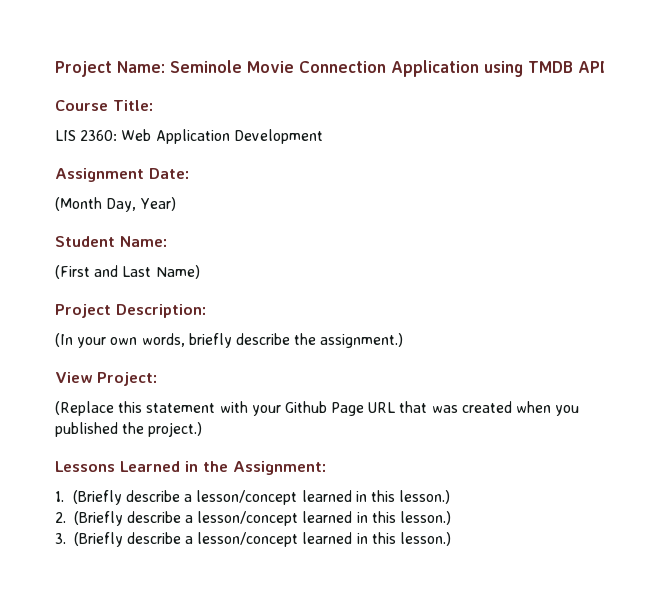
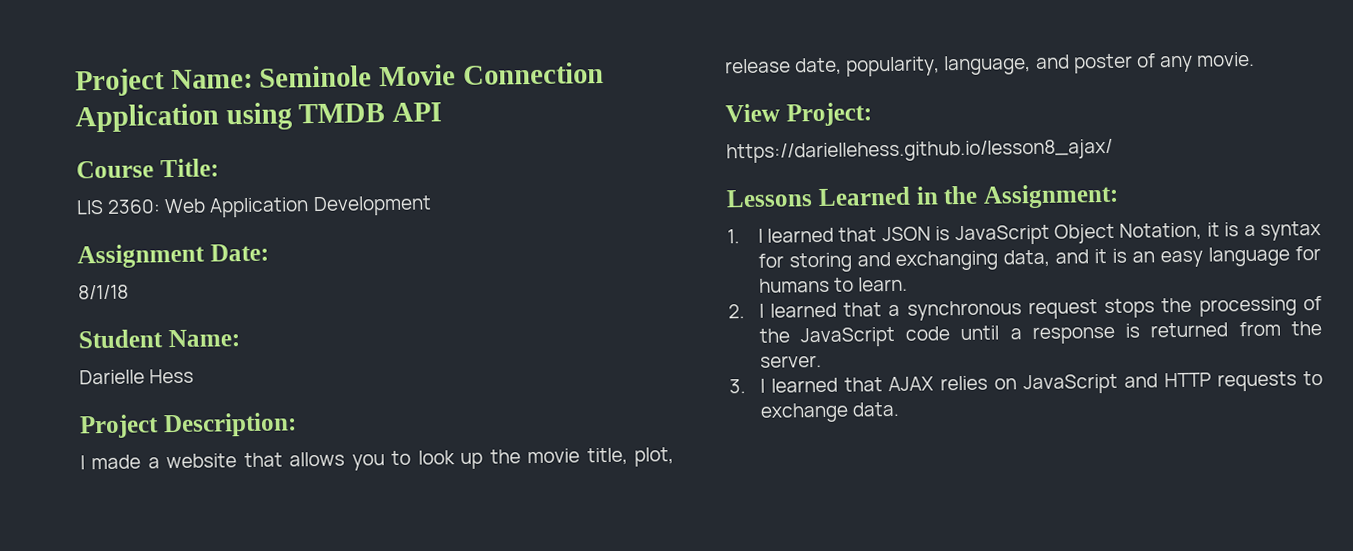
- (Month Day, Year)
+ 8/1/18
- (First and Last Name)
+ Darielle Hess
  Project Description:
- (In your own words, briefly describe the assignment.)
+ I made a website that allows you to look up the movie title, plot, release date, popularity, language, and poster of any movie.
  View Project:
- (Replace this statement with your Github Page URL that was created when you published the project.)
+ https://dariellehess.github.io/lesson8_ajax/
- 1. (Briefly describe a lesson/concept learned in this lesson.)
- 2. (Briefly describe a lesson/concept learned in this lesson.)
- 3. (Briefly describe a lesson/concept learned in this lesson.)
+ 1. I learned that JSON is JavaScript Object Notation, it is a syntax for storing and exchanging data, and it is an easy language for humans to learn.
+ 2. I learned that a synchronous request stops the processing of the JavaScript code until a response is returned from the server.
+ 3. I learned that AJAX relies on JavaScript and HTTP requests to exchange data.

